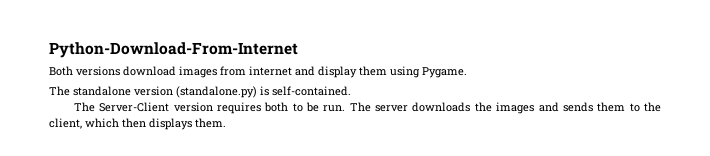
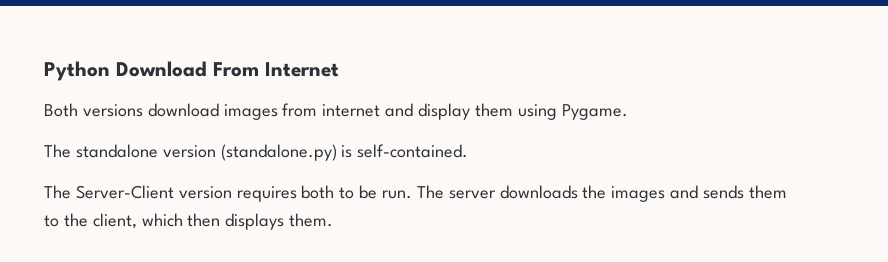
- Python-Download-From-Internet
+ Python Download From Internet

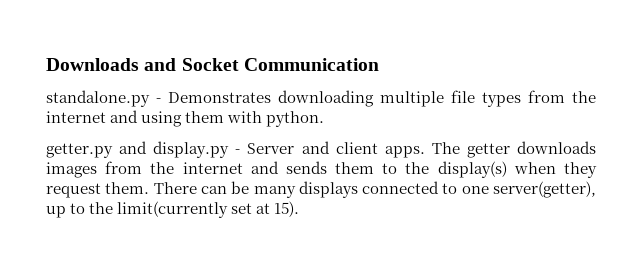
- Python Download From Internet
- Both versions download images from internet and display them using Pygame.
- The standalone version (standalone.py) is self-contained.
- The Server-Client version requires both to be run. The server downloads the images and sends them to the client, which then displays them.
+ Downloads and Socket Communication
+ standalone.py - Demonstrates downloading multiple file types from the internet and using them with python.
+ getter.py and display.py - Server and client apps. The getter downloads images from the internet and sends them to the display(s) when they request them. There can be many displays connected to one server(getter), up to the limit(currently set at 15).

